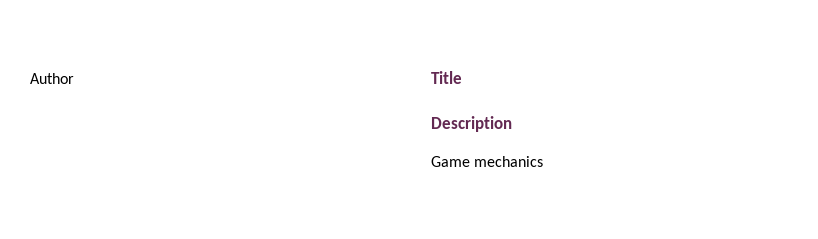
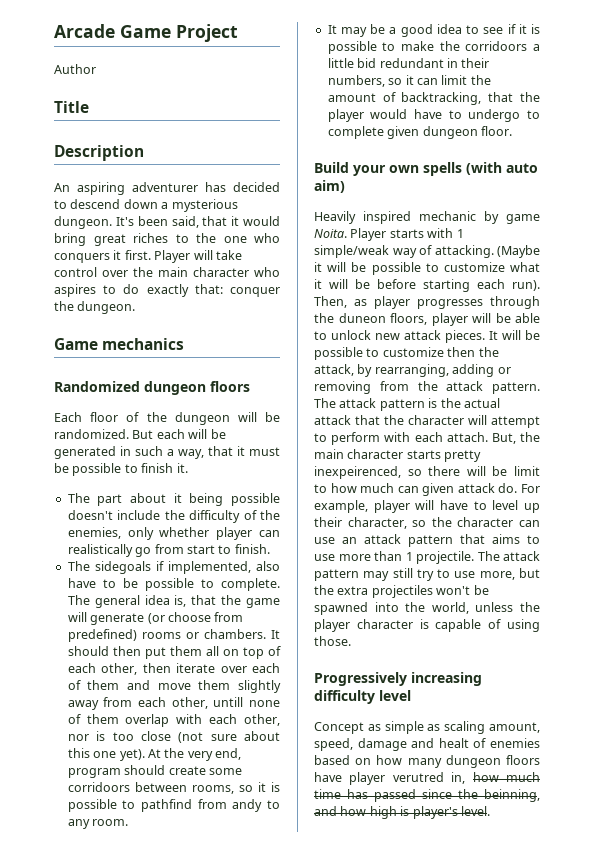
+ Arcade Game Project
+ An aspiring adventurer has decided to descend down a mysterious dungeon. It's been said, that it would bring great riches to the one who conquers it first. Player will take control over the main character who aspires to do exactly that: conquer the dungeon.
  Game mechanics
+ Randomized dungeon floors
+ Each floor of the dungeon will be randomized. But each will be generated in such a way, that it must be possible to finish it.
+ The part about it being possible doesn't include the difficulty of the enemies, only whether player can realistically go from start to finish.
+ The sidegoals if implemented, also have to be possible to complete. The general idea is, that the game will generate (or choose from predefined) rooms or chambers. It should then put them all on top of each other, then iterate over each of them and move them slightly away from each other, untill none of them overlap with each other, nor is too close (not sure about this one yet). At the very end, program should create some corridoors between rooms, so it is possible to pathfind from andy to any room.
+ It may be a good idea to see if it is possible to make the corridoors a little bid redundant in their numbers, so it can limit the amount of backtracking, that the player would have to undergo to complete given dungeon floor.
+ Build your own spells (with auto aim)
+ Heavily inspired mechanic by game Noita. Player starts with 1 simple/weak way of attacking. (Maybe it will be possible to customize what it will be before starting each run). Then, as player progresses through the duneon floors, player will be able to unlock new attack pieces. It will be possible to customize then the attack, by rearranging, adding or removing from the attack pattern. The attack pattern is the actual attack that the character will attempt to perform with each attach. But, the main character starts pretty inexpeirenced, so there will be limit to how much can given attack do. For example, player will have to level up their character, so the character can use an attack pattern that aims to use more than 1 projectile. The attack pattern may still try to use more, but the extra projectiles won't be spawned into the world, unless the player character is capable of using those.
+ Progressively increasing difficulty level
+ Concept as simple as scaling amount, speed, damage and healt of enemies based on how many dungeon floors have player verutred in, how much time has passed since the beinning, and how high is player's level.

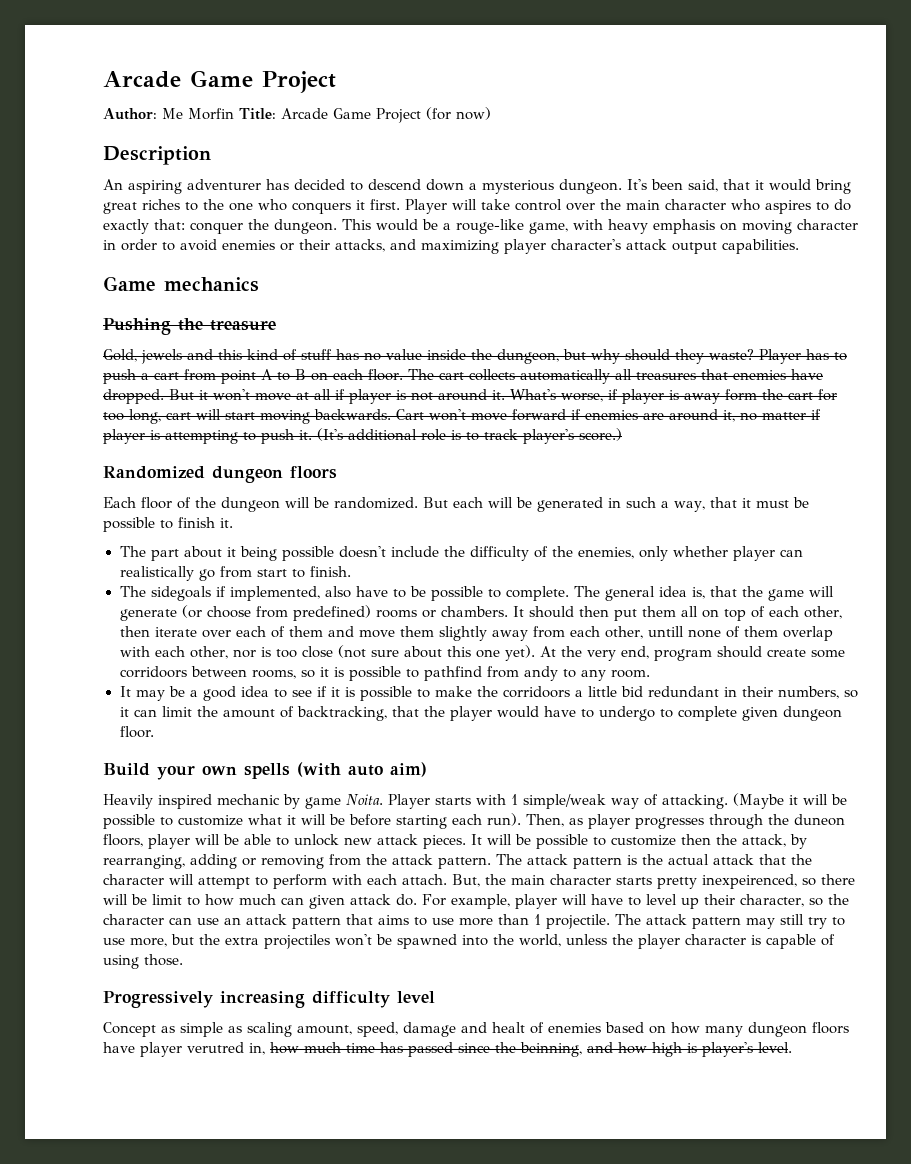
- Author
- Title
+ Author: Me Morfin Title: Arcade Game Project (for now)
- Player will take control over the main character who aspires to do exactly that: conquer the dungeon.
+ Player will take control over the main character who aspires to do exactly that: conquer the dungeon. This would be a rouge-like game, with heavy emphasis on moving character in order to avoid enemies or their attacks, and maximizing player character's attack output capabilities.
  Game mechanics
+ Pushing the treasure
+ Gold, jewels and this kind of stuff has no value inside the dungeon, but why should they waste? Player has to push a cart from point A to B on each floor. The cart collects automatically all treasures that enemies have dropped. But it won't move at all if player is not around it. What's worse, if player is away form the cart for too long, cart will start moving backwards. Cart won't move forward if enemies are around it, no matter if player is attempting to push it. (It's additional role is to track player's score.)

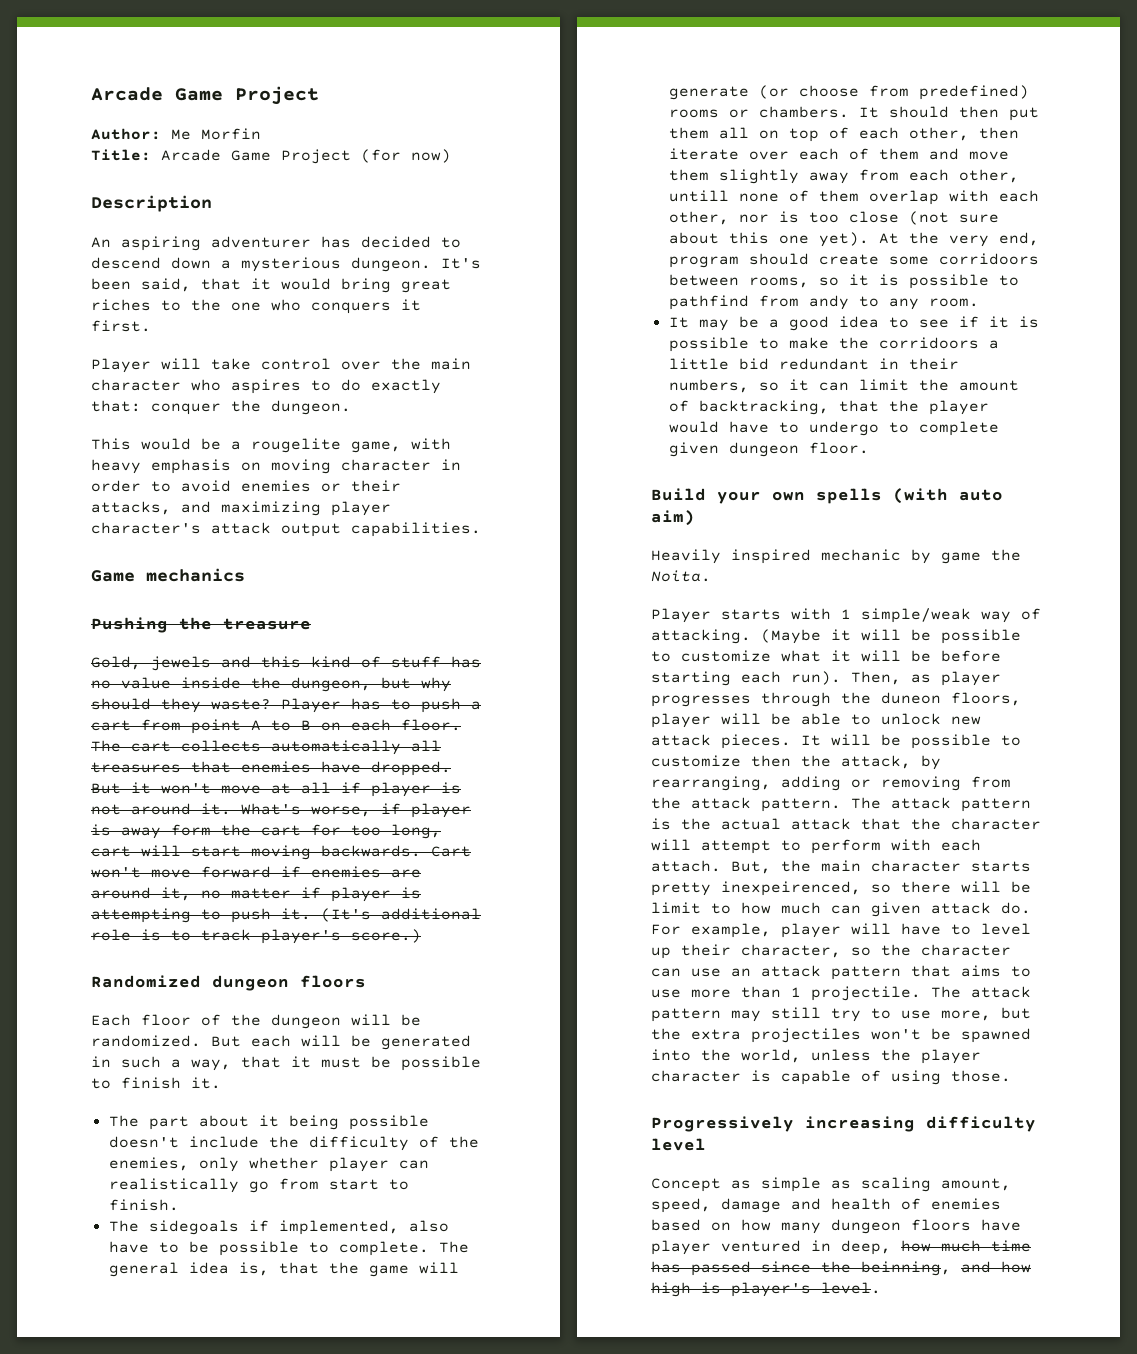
- Author: Me Morfin Title: Arcade Game Project (for now)
+ Author: Me Morfin
+ Title: Arcade Game Project (for now)
- It's been said, that it would bring great riches to the one who conquers it first. Player will take control over the main character who aspires to do exactly that: conquer the dungeon. This would be a rouge-like game, with heavy emphasis on moving character in order to avoid enemies or their attacks, and maximizing player character's attack output capabilities.
+ It's been said, that it would bring great riches to the one who conquers it first.
+ Player will take control over the main character who aspires to do exactly that: conquer the dungeon.
+ This would be a rougelite game, with heavy emphasis on moving character in order to avoid enemies or their attacks, and maximizing player character's attack output capabilities.
- Heavily inspired mechanic by game Noita. Player starts with 1 simple/weak way of attacking.
+ Heavily inspired mechanic by game the Noita.
+ Player starts with 1 simple/weak way of attacking.
- Concept as simple as scaling amount, speed, damage and healt of enemies based on how many dungeon floors have player verutred in, how much time has passed since the beinning, and how high is player's level.
+ Concept as simple as scaling amount, speed, damage and health of enemies based on how many dungeon floors have player ventured in deep, how much time has passed since the beinning, and how high is player's level.

